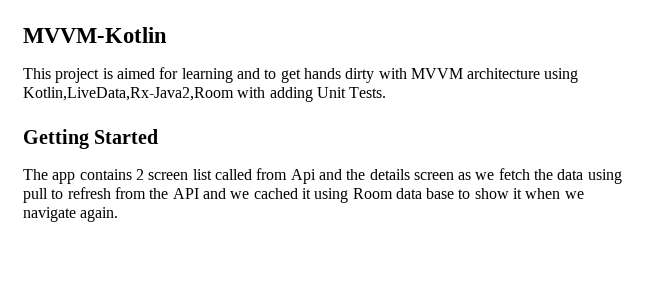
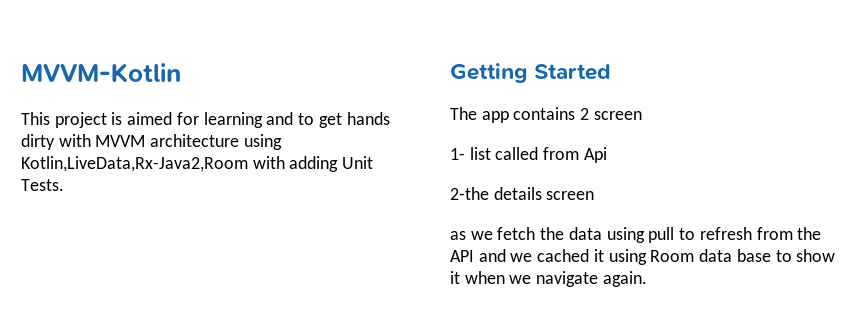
- The app contains 2 screen list called from Api and the details screen as we fetch the data using pull to refresh from the API and we cached it using Room data base to show it when we navigate again.
+ The app contains 2 screen
+ 1- list called from Api
+ 2-the details screen
+ as we fetch the data using pull to refresh from the API and we cached it using Room data base to show it when we navigate again.

